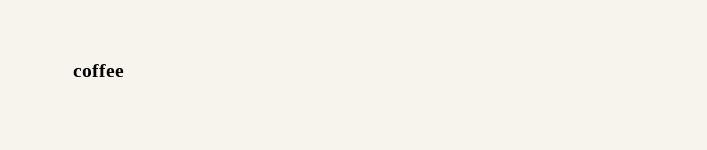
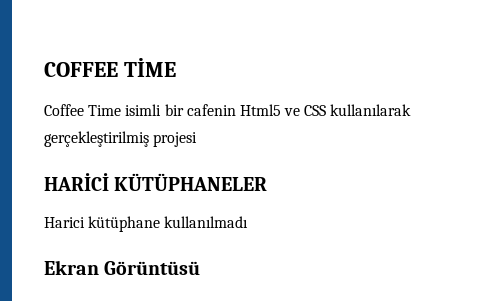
- coffee
+ COFFEE TİME
+ Coffee Time isimli bir cafenin Html5 ve CSS kullanılarak gerçekleştirilmiş projesi
+ HARİCİ KÜTÜPHANELER
+ Harici kütüphane kullanılmadı
+ Ekran Görüntüsü

